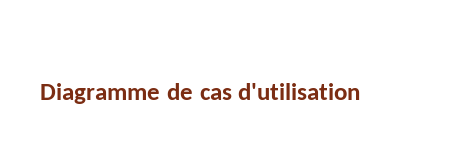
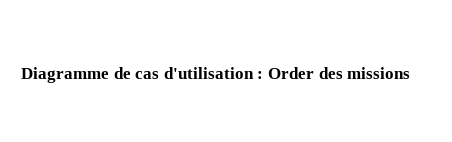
- Diagramme de cas d'utilisation
+ Diagramme de cas d'utilisation : Order des missions

